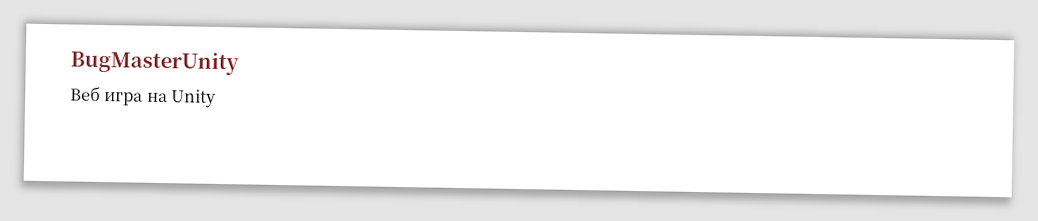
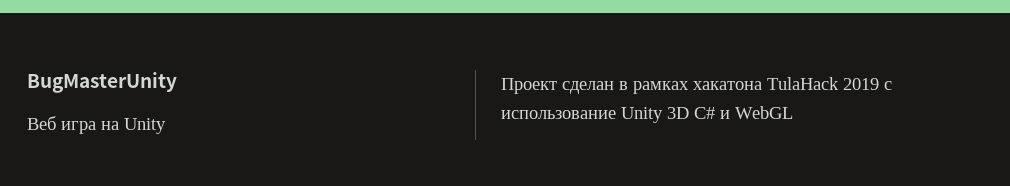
+ Проект сделан в рамках хакатона TulaHack 2019 с использование Unity 3D C# и WebGL

